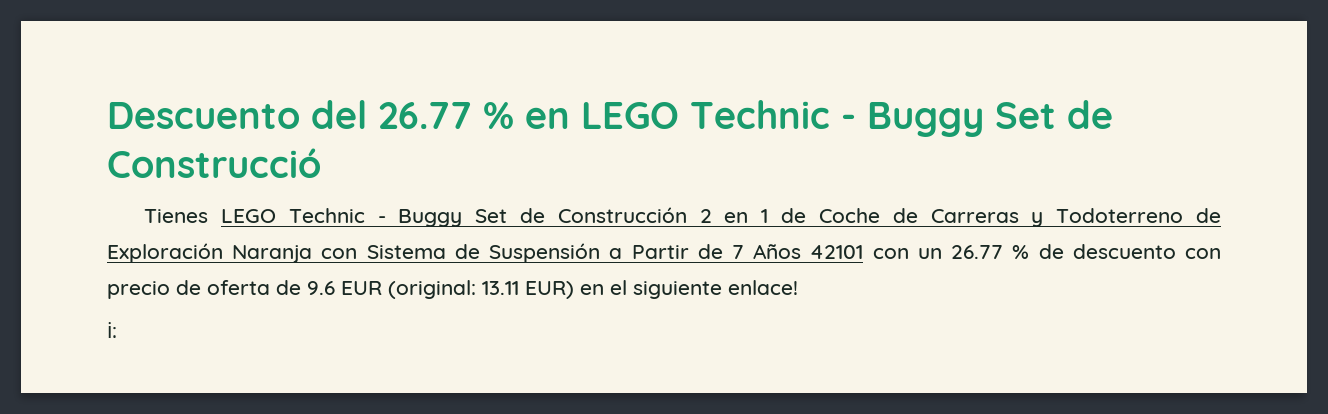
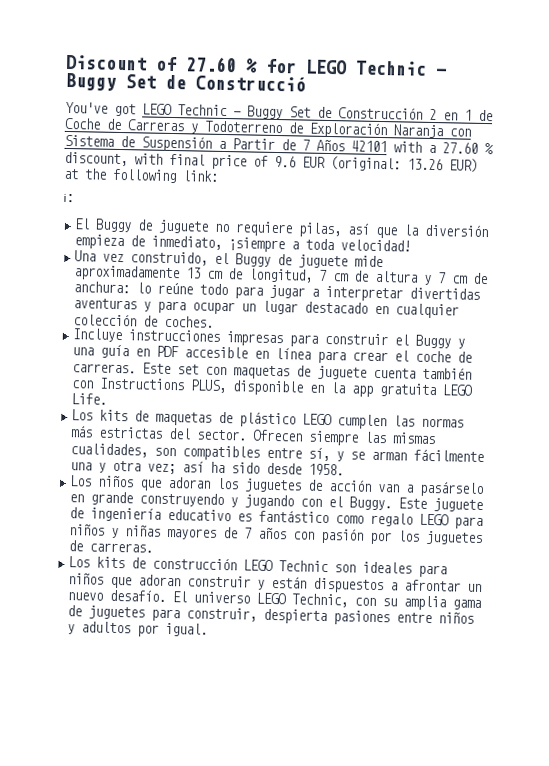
- Descuento del 26.77 % en LEGO Technic - Buggy Set de Construcció
+ Discount of 27.60 % for LEGO Technic - Buggy Set de Construcció
- Tienes LEGO Technic - Buggy Set de Construcción 2 en 1 de Coche de Carreras y Todoterreno de Exploración Naranja con Sistema de Suspensión a Partir de 7 Años 42101 con un 26.77 % de descuento con precio de oferta de 9.6 EUR (original: 13.11 EUR) en el siguiente enlace!
+ You've got LEGO Technic - Buggy Set de Construcción 2 en 1 de Coche de Carreras y Todoterreno de Exploración Naranja con Sistema de Suspensión a Partir de 7 Años 42101 with a 27.60 % discount, with final price of 9.6 EUR (original: 13.26 EUR) at the following link:
  ℹ:
+ El Buggy de juguete no requiere pilas, así que la diversión empieza de inmediato, ¡siempre a toda velocidad!
+ Una vez construido, el Buggy de juguete mide aproximadamente 13 cm de longitud, 7 cm de altura y 7 cm de anchura: lo reúne todo para jugar a interpretar divertidas aventuras y para ocupar un lugar destacado en cualquier colección de coches.
+ Incluye instrucciones impresas para construir el Buggy y una guía en PDF accesible en línea para crear el coche de carreras. Este set con maquetas de juguete cuenta también con Instructions PLUS, disponible en la app gratuita LEGO Life.
+ Los kits de maquetas de plástico LEGO cumplen las normas más estrictas del sector. Ofrecen siempre las mismas cualidades, son compatibles entre sí, y se arman fácilmente una y otra vez; así ha sido desde 1958.
+ Los niños que adoran los juguetes de acción van a pasárselo en grande construyendo y jugando con el Buggy. Este juguete de ingeniería educativo es fantástico como regalo LEGO para niños y niñas mayores de 7 años con pasión por los juguetes de carreras.
+ Los kits de construcción LEGO Technic son ideales para niños que adoran construir y están dispuestos a afrontar un nuevo desafío. El universo LEGO Technic, con su amplia gama de juguetes para construir, despierta pasiones entre niños y adultos por igual.

